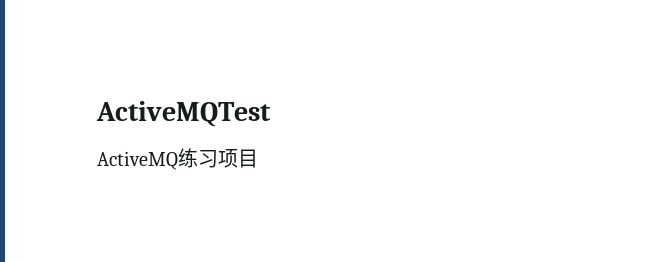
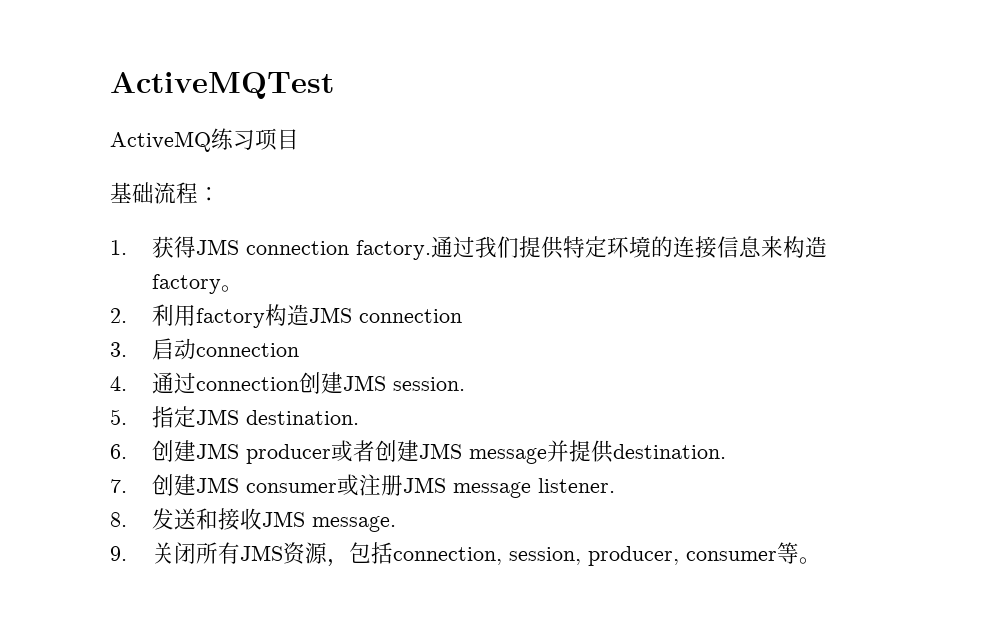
+ 基础流程：
+ 1.获得JMS connection factory.通过我们提供特定环境的连接信息来构造factory。
+ 2.利用factory构造JMS connection
+ 3.启动connection
+ 4.通过connection创建JMS session.
+ 5.指定JMS destination.
+ 6.创建JMS producer或者创建JMS message并提供destination.
+ 7.创建JMS consumer或注册JMS message listener.
+ 8.发送和接收JMS message.
+ 9.关闭所有JMS资源，包括connection, session, producer, consumer等。

